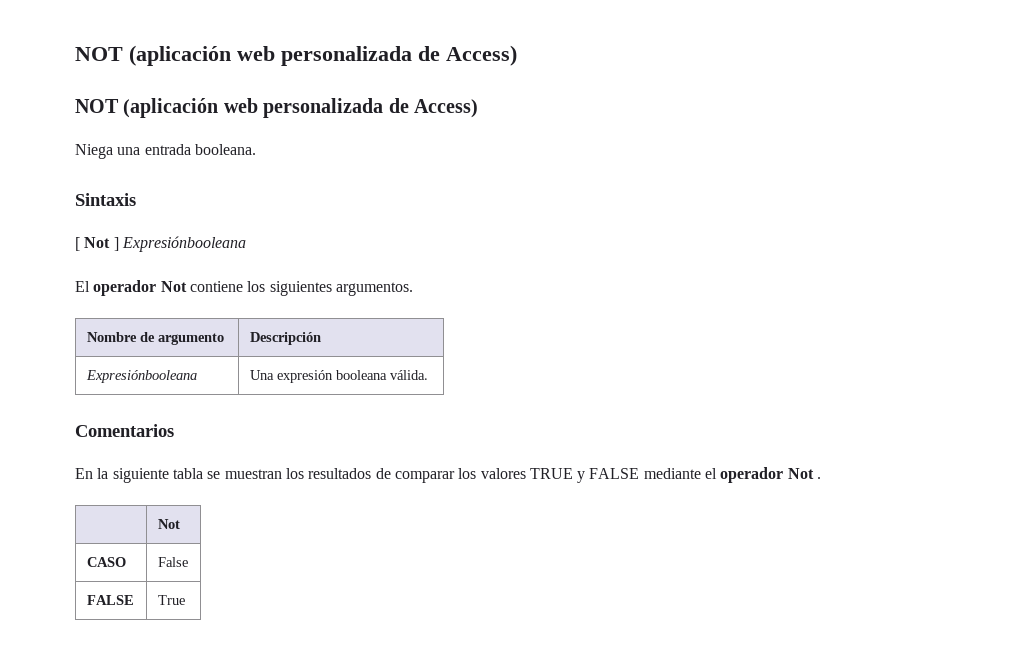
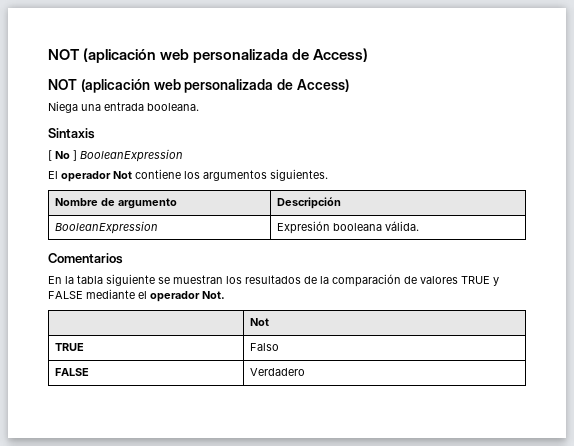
- [ Not ] Expresiónbooleana
+ [ No ] BooleanExpression
- El operador Not contiene los siguientes argumentos.
+ El operador Not contiene los argumentos siguientes.
- Expresiónbooleana | Una expresión booleana válida.
+ BooleanExpression | Expresión booleana válida.
- En la siguiente tabla se muestran los resultados de comparar los valores TRUE y FALSE mediante el operador Not .
+ En la tabla siguiente se muestran los resultados de la comparación de valores TRUE y FALSE mediante el operador Not.
- CASO | False
+ TRUE | Falso
- FALSE | True
+ FALSE | Verdadero

